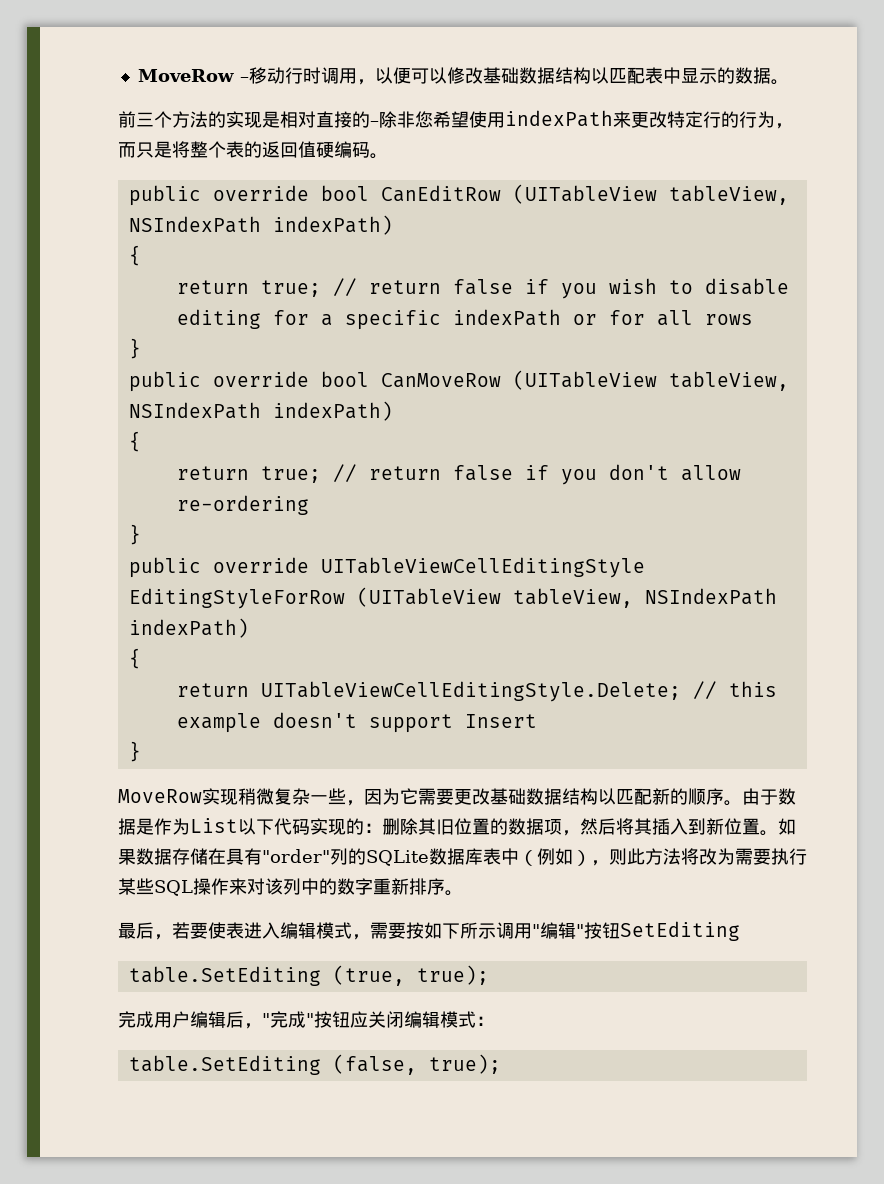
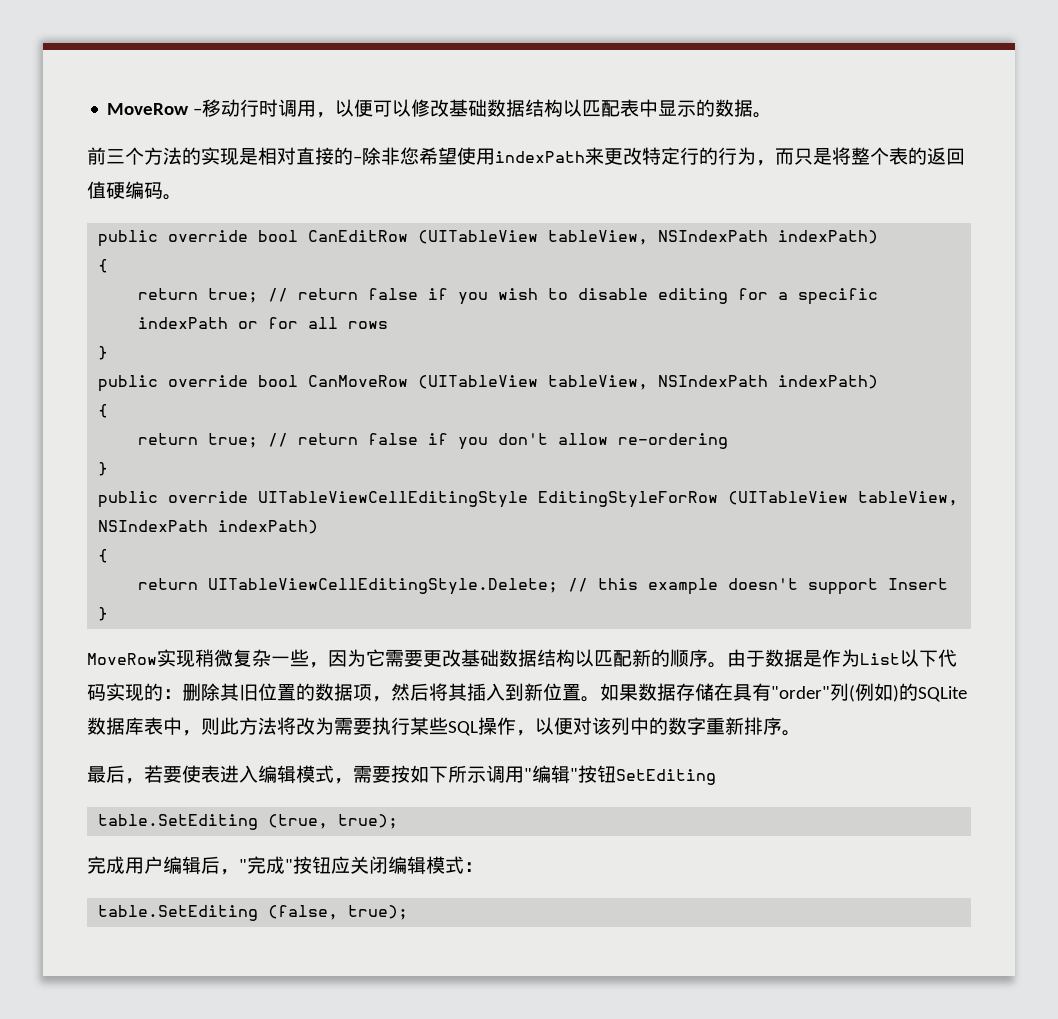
- 如果数据存储在具有"order"列的SQLite数据库表中（例如），则此方法将改为需要执行某些SQL操作来对该列中的数字重新排序。
+ 如果数据存储在具有"order"列(例如)的SQLite数据库表中，则此方法将改为需要执行某些SQL操作，以便对该列中的数字重新排序。

